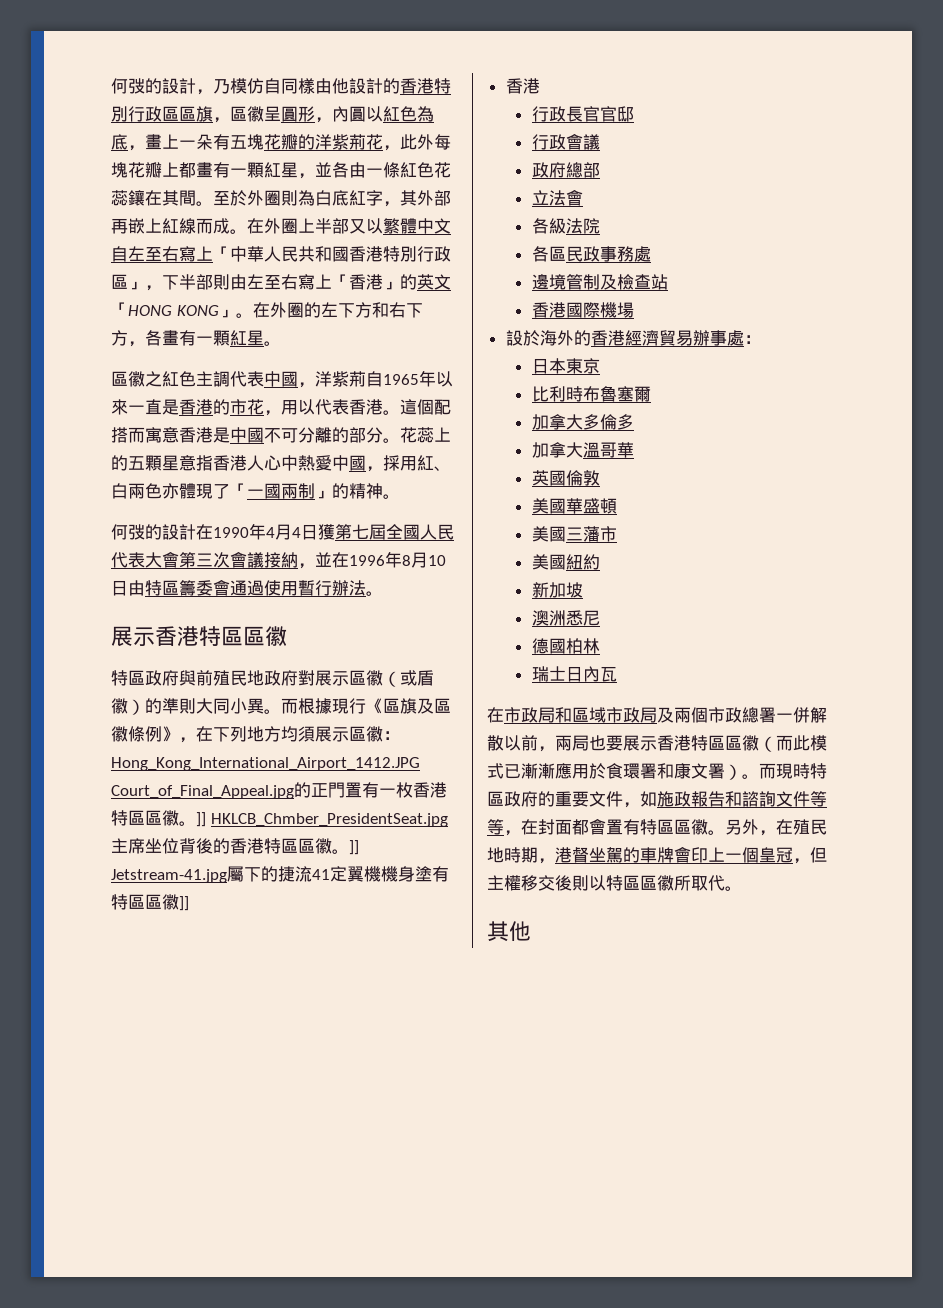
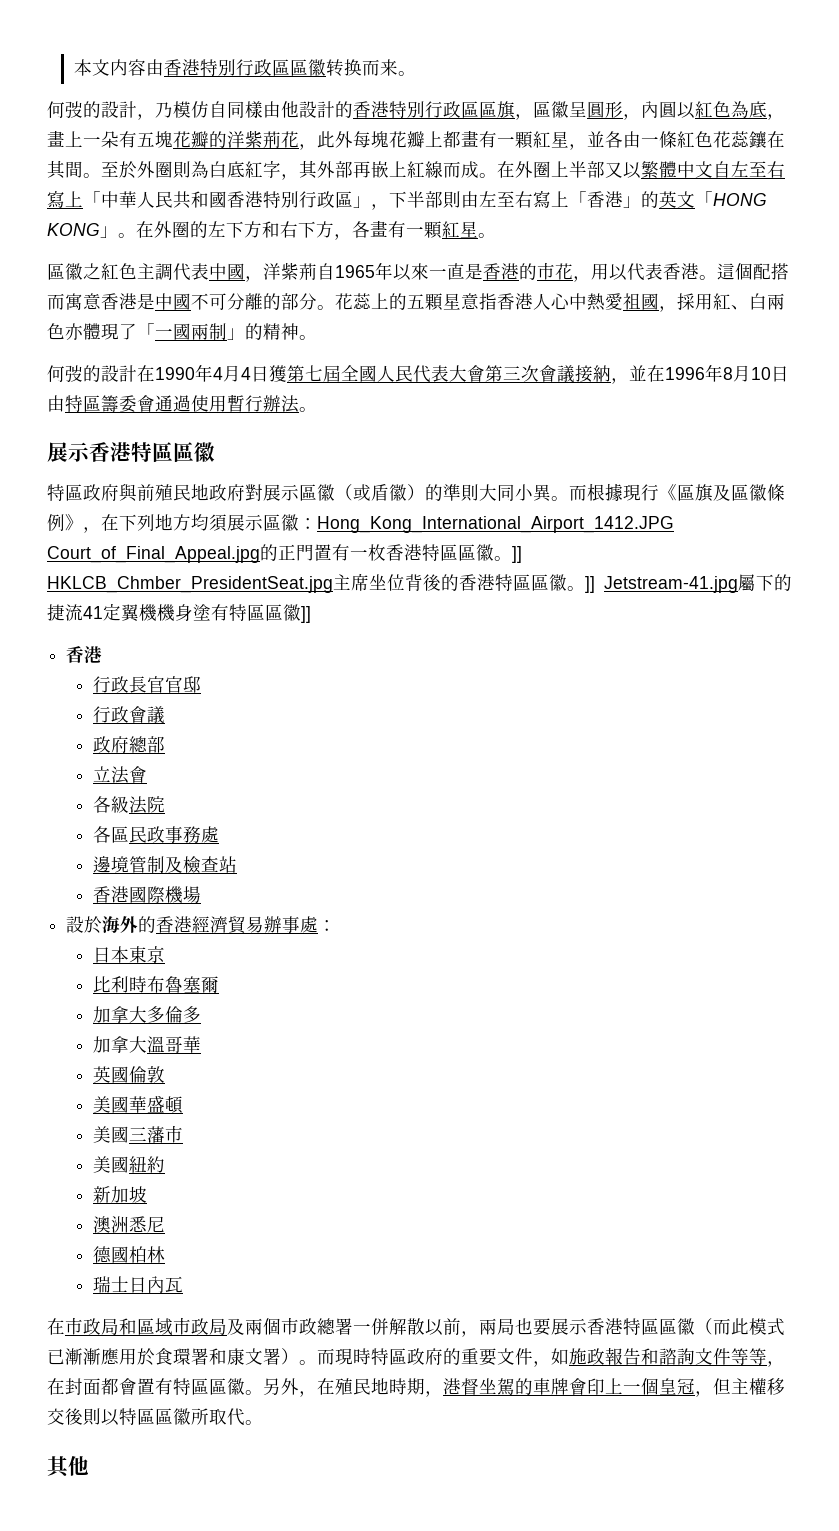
+ 本文内容由香港特別行政區區徽转换而来。
- 花蕊上的五顆星意指香港人心中熱愛中國，採用紅、白兩色亦體現了「一國兩制」的精神。
+ 花蕊上的五顆星意指香港人心中熱愛祖國，採用紅、白兩色亦體現了「一國兩制」的精神。

